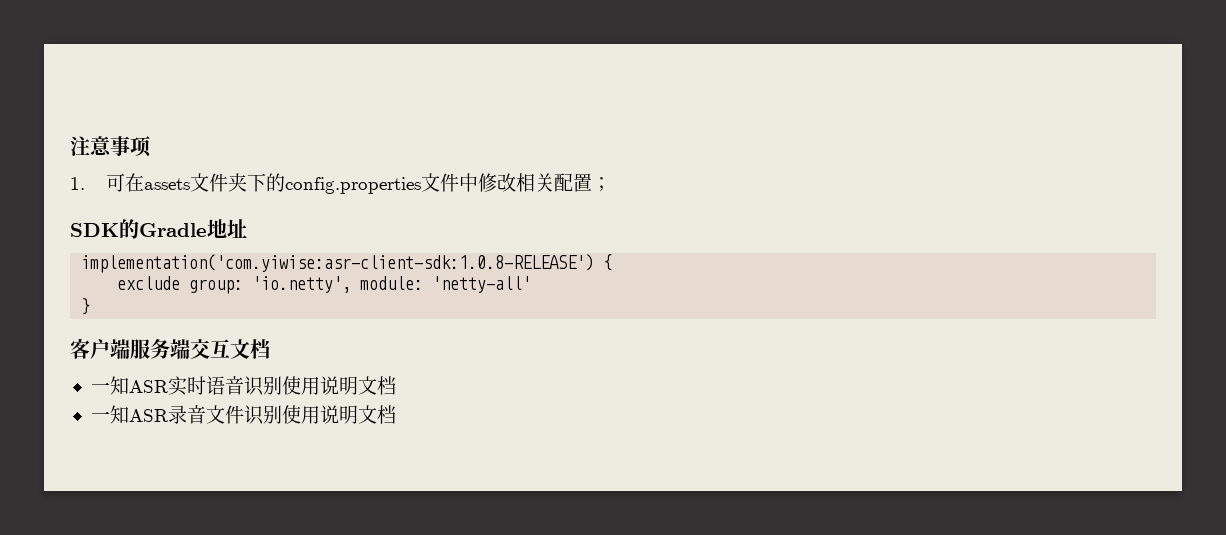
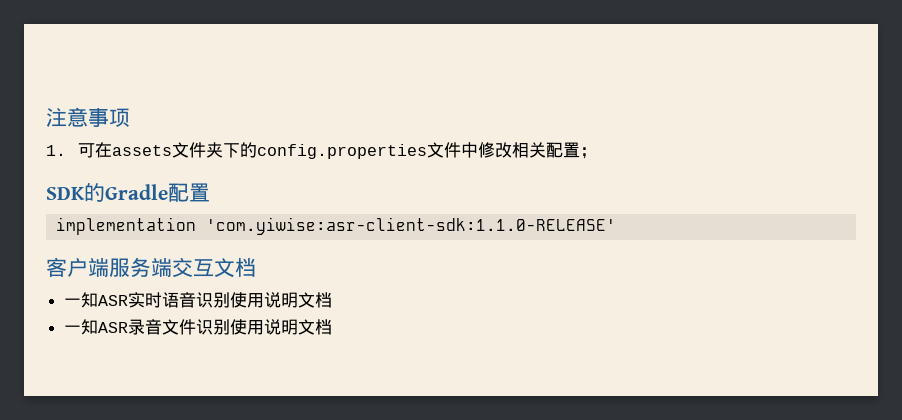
- SDK的Gradle地址
- implementation('com.yiwise:asr-client-sdk:1.0.8-RELEASE') {
- exclude group: 'io.netty', module: 'netty-all'
- }
+ SDK的Gradle配置
+ implementation 'com.yiwise:asr-client-sdk:1.1.0-RELEASE'

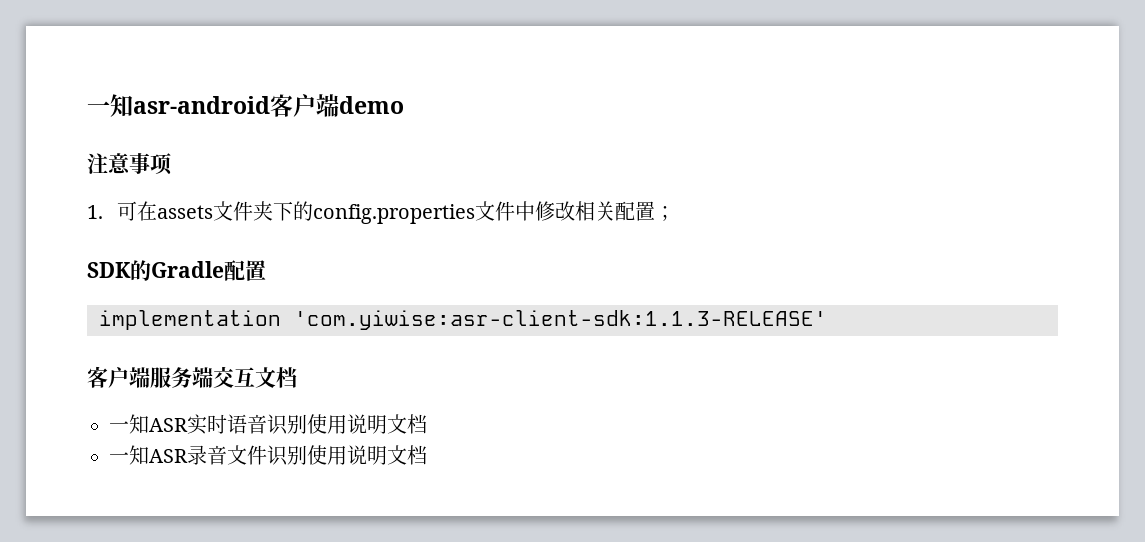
+ 一知asr-android客户端demo
- implementation 'com.yiwise:asr-client-sdk:1.1.0-RELEASE'
+ implementation 'com.yiwise:asr-client-sdk:1.1.3-RELEASE'

